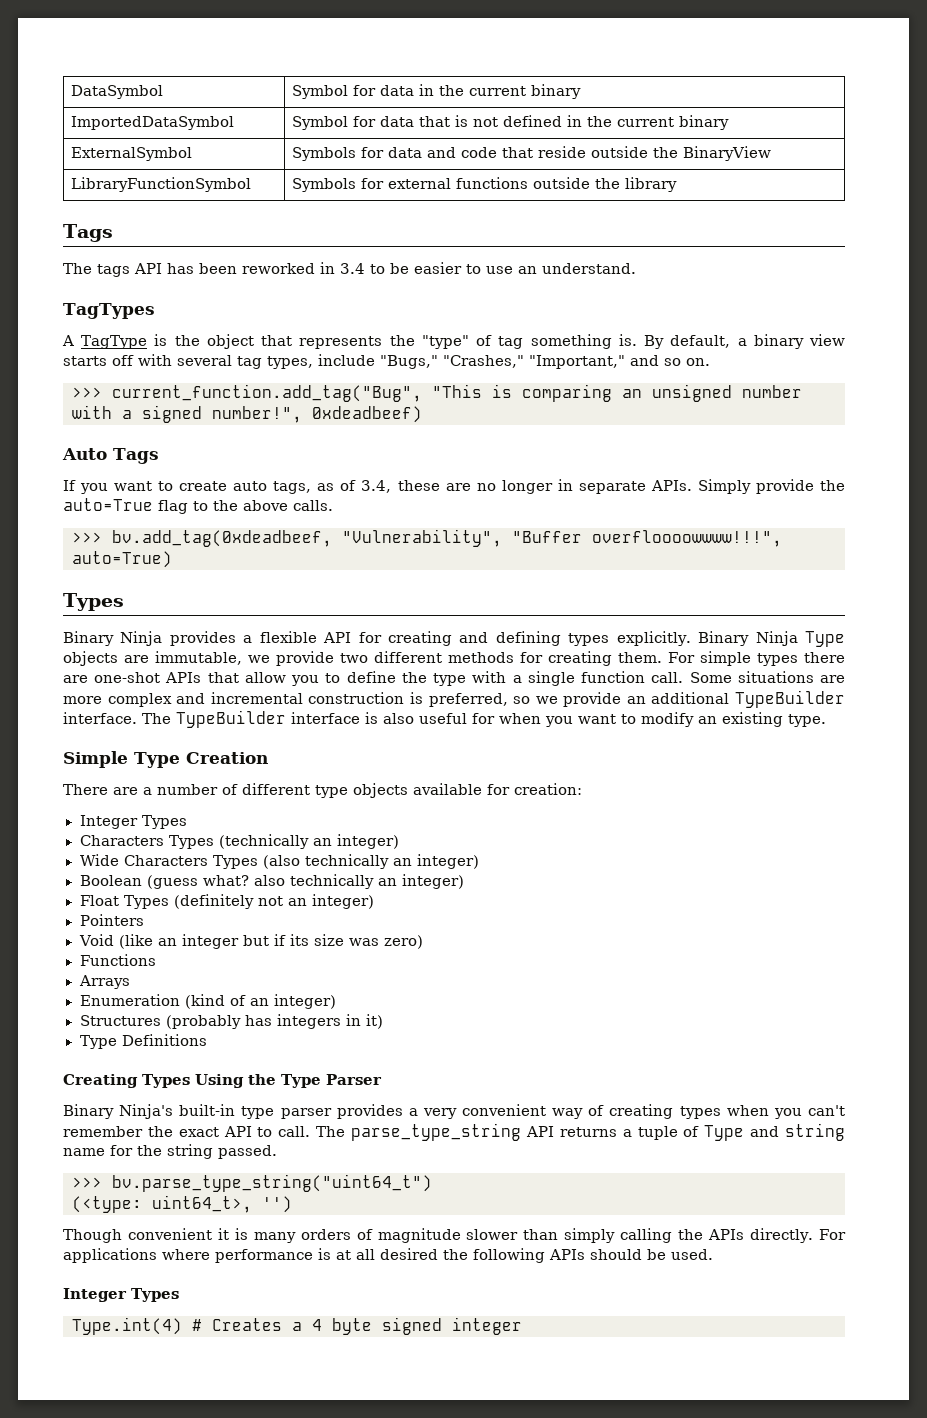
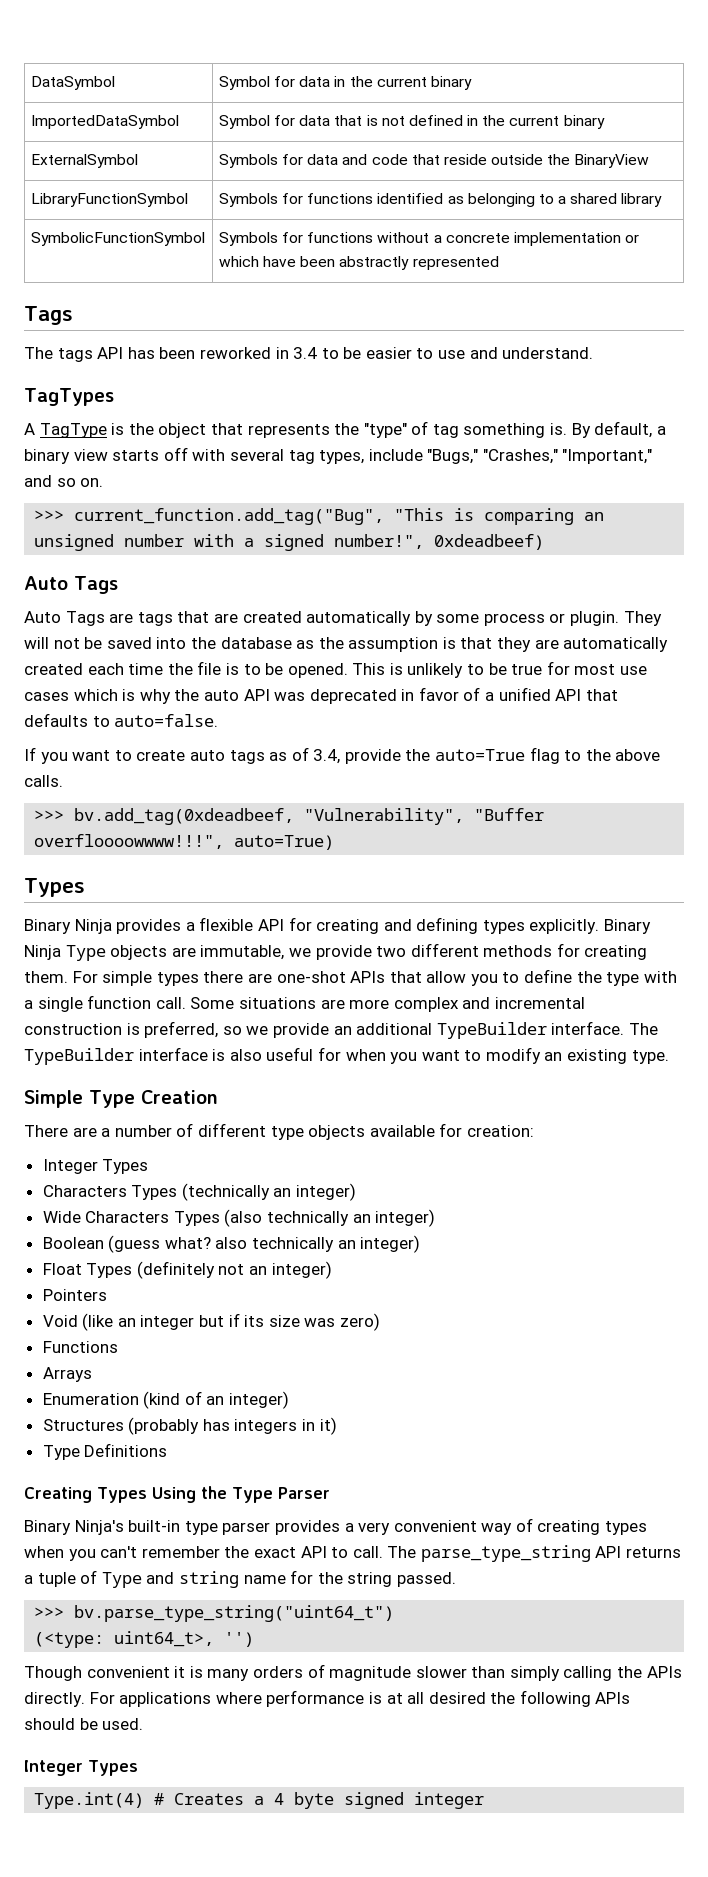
- LibraryFunctionSymbol | Symbols for external functions outside the library
+ LibraryFunctionSymbol | Symbols for functions identified as belonging to a shared library
+ SymbolicFunctionSymbol | Symbols for functions without a concrete implementation or which have been abstractly represented
- The tags API has been reworked in 3.4 to be easier to use an understand.
+ The tags API has been reworked in 3.4 to be easier to use and understand.
+ Auto Tags are tags that are created automatically by some process or plugin. They will not be saved into the database as the assumption is that they are automatically created each time the file is to be opened. This is unlikely to be true for most use cases which is why the auto API was deprecated in favor of a unified API that defaults to auto=false.
- If you want to create auto tags, as of 3.4, these are no longer in separate APIs. Simply provide the auto=True flag to the above calls.
+ If you want to create auto tags as of 3.4, provide the auto=True flag to the above calls.

